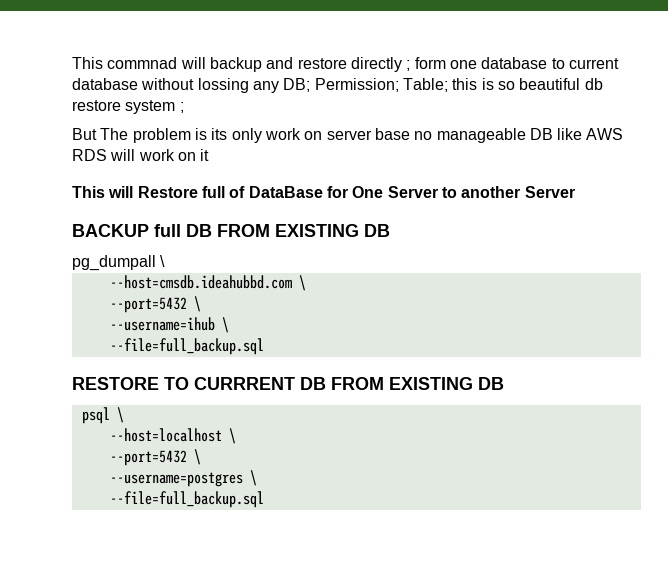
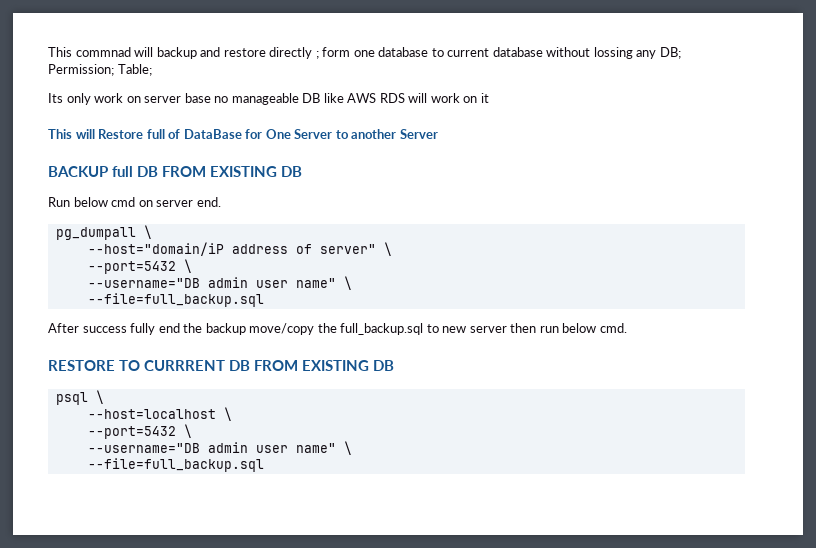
- This commnad will backup and restore directly ; form one database to current database without lossing any DB; Permission; Table; this is so beautiful db restore system ;
- But The problem is its only work on server base no manageable DB like AWS RDS will work on it
+ This commnad will backup and restore directly ; form one database to current database without lossing any DB; Permission; Table;
+ Its only work on server base no manageable DB like AWS RDS will work on it
+ Run below cmd on server end.
  pg_dumpall \
- --host=cmsdb.ideahubbd.com \
+ --host="domain/iP address of server" \
  --port=5432 \
- --username=ihub \
+ --username="DB admin user name" \
  --file=full_backup.sql
+ After success fully end the backup move/copy the full_backup.sql to new server then run below cmd.
  --host=localhost \
  --port=5432 \
- --username=postgres \
+ --username="DB admin user name" \

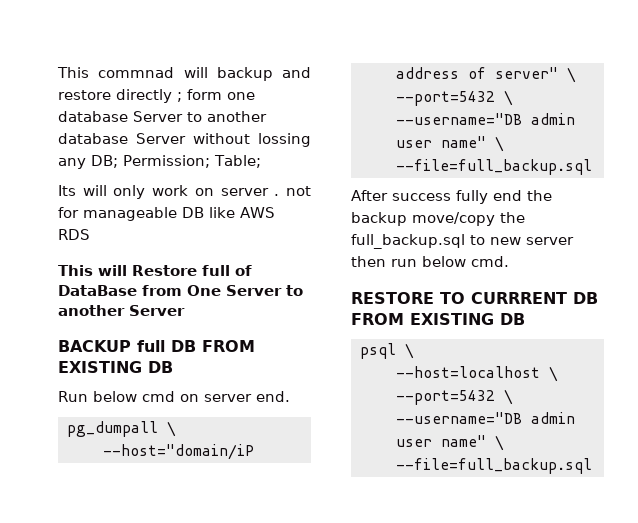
- This commnad will backup and restore directly ; form one database to current database without lossing any DB; Permission; Table;
+ This commnad will backup and restore directly ; form one database Server to another database Server without lossing any DB; Permission; Table;
- Its only work on server base no manageable DB like AWS RDS will work on it
+ Its will only work on server . not for manageable DB like AWS RDS
- This will Restore full of DataBase for One Server to another Server
+ This will Restore full of DataBase from One Server to another Server

